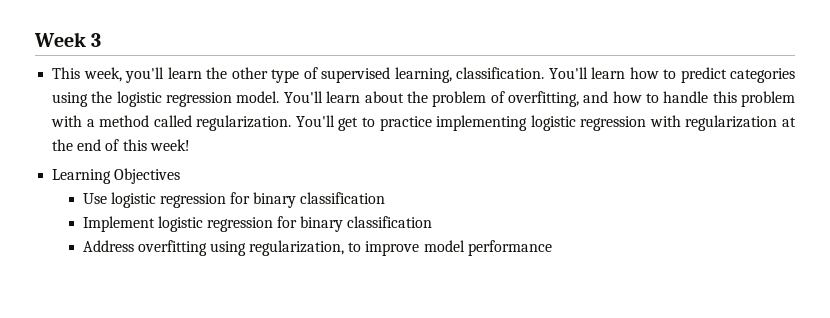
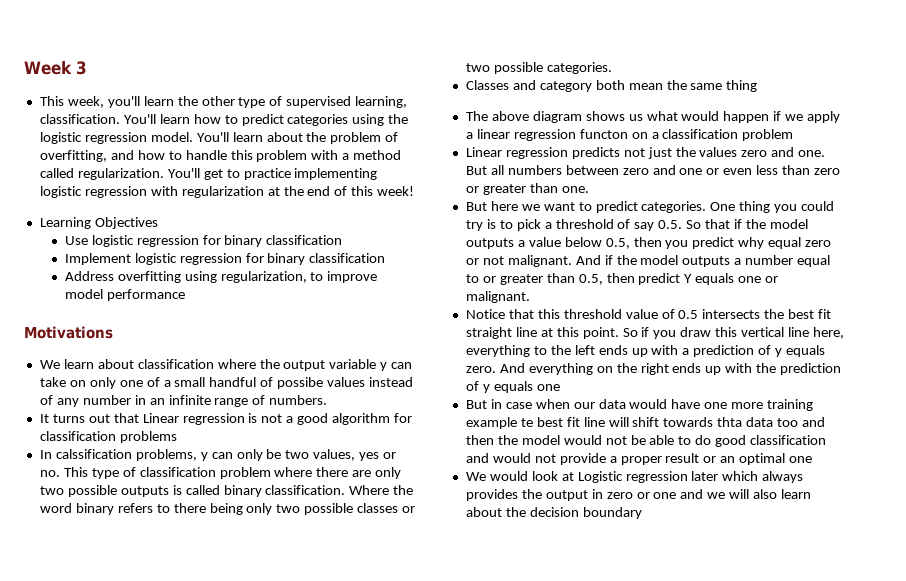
+ Motivations
+ We learn about classification where the output variable y can take on only one of a small handful of possibe values instead of any number in an infinite range of numbers.
+ It turns out that Linear regression is not a good algorithm for classification problems
+ In calssification problems, y can only be two values, yes or no. This type of classification problem where there are only two possible outputs is called binary classification. Where the word binary refers to there being only two possible classes or two possible categories.
+ Classes and category both mean the same thing
+ The above diagram shows us what would happen if we apply a linear regression functon on a classification problem
+ Linear regression predicts not just the values zero and one. But all numbers between zero and one or even less than zero or greater than one.
+ But here we want to predict categories. One thing you could try is to pick a threshold of say 0.5. So that if the model outputs a value below 0.5, then you predict why equal zero or not malignant. And if the model outputs a number equal to or greater than 0.5, then predict Y equals one or malignant.
+ Notice that this threshold value of 0.5 intersects the best fit straight line at this point. So if you draw this vertical line here, everything to the left ends up with a prediction of y equals zero. And everything on the right ends up with the prediction of y equals one
+ But in case when our data would have one more training example te best fit line will shift towards thta data too and then the model would not be able to do good classification and would not provide a proper result or an optimal one
+ We would look at Logistic regression later which always provides the output in zero or one and we will also learn about the decision boundary

